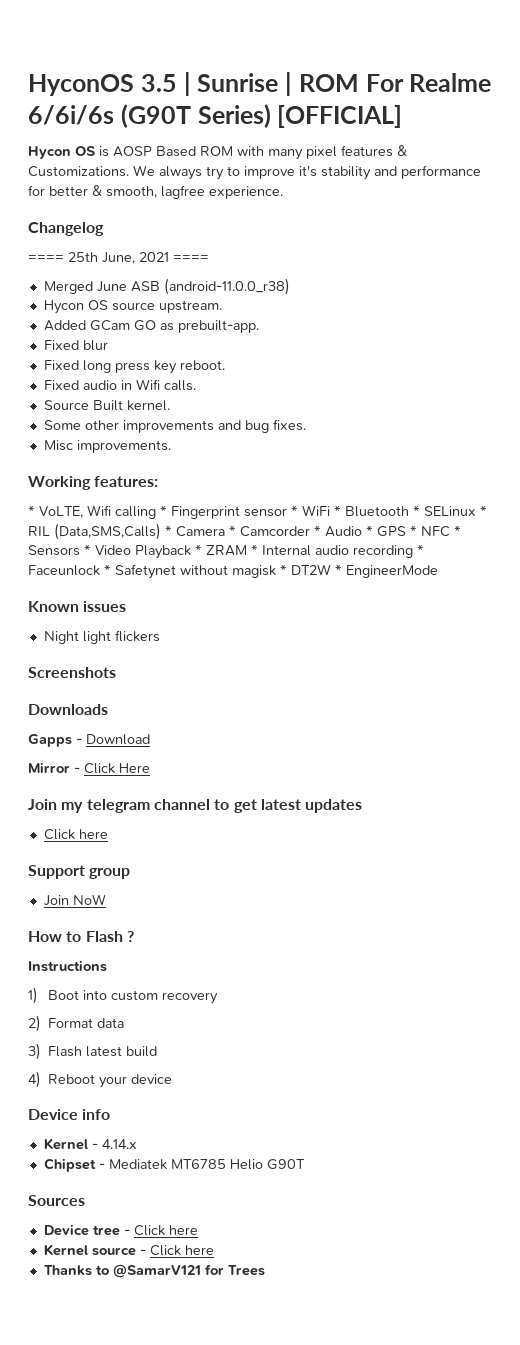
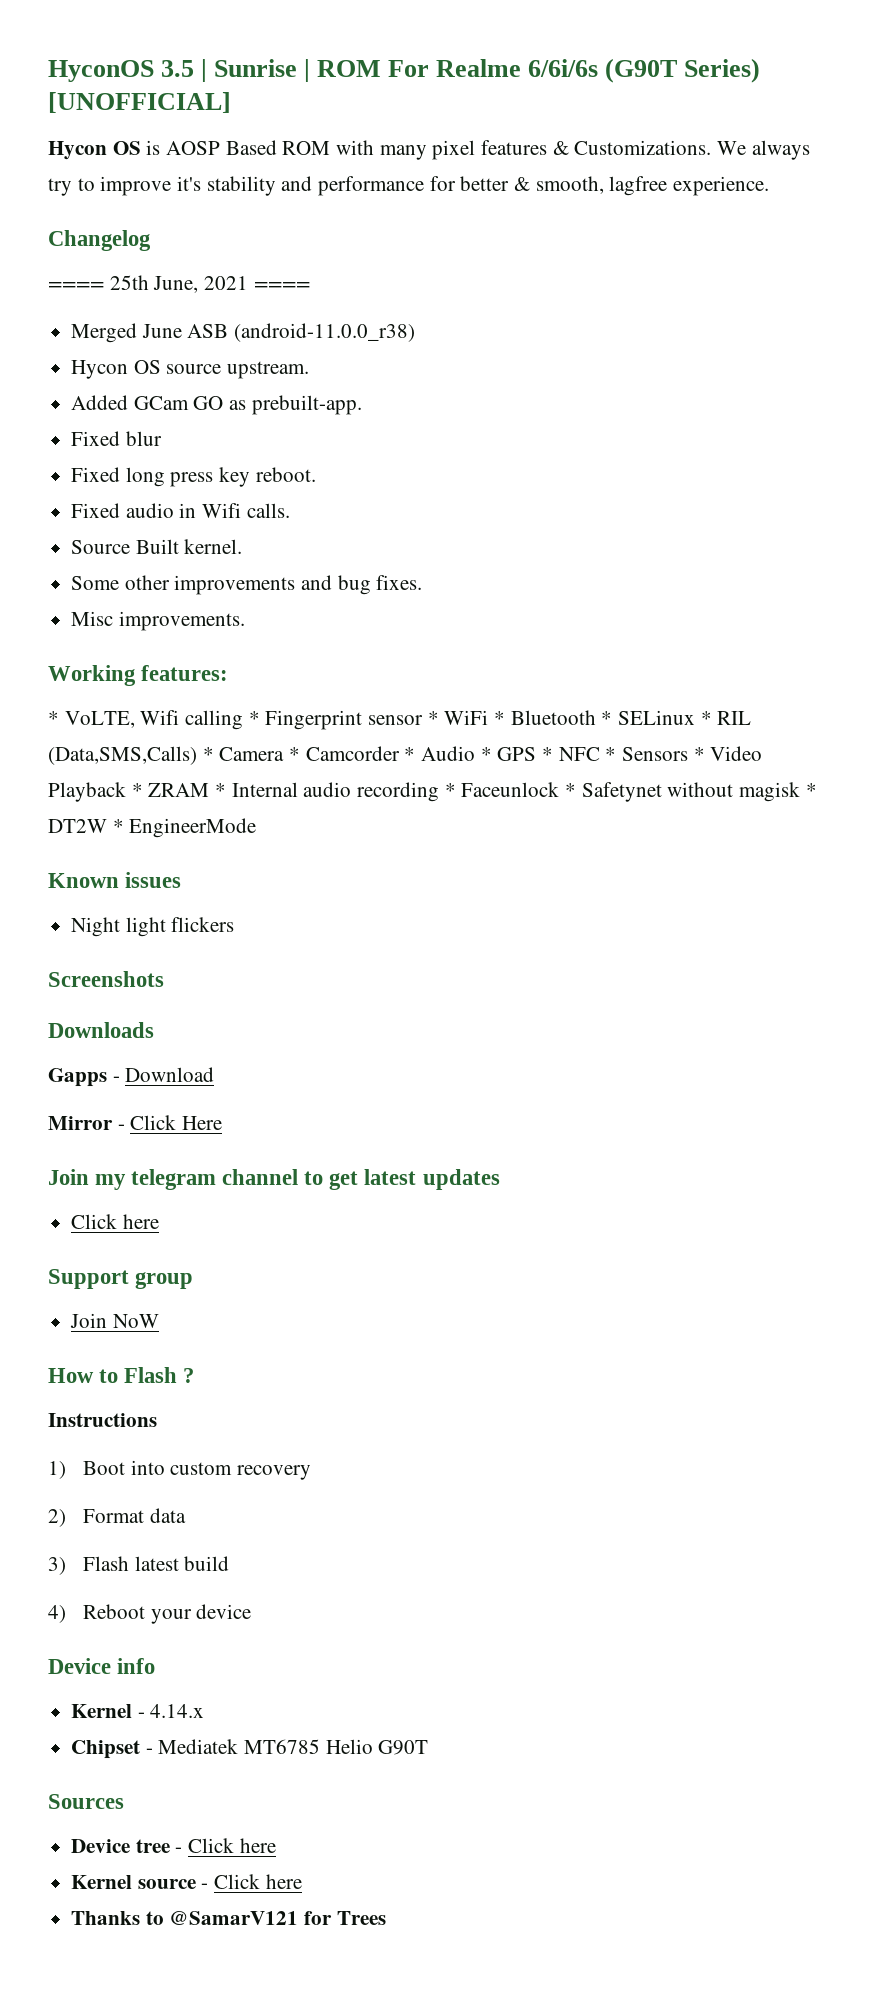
- HyconOS 3.5 | Sunrise | ROM For Realme 6/6i/6s (G90T Series) [OFFICIAL]
+ HyconOS 3.5 | Sunrise | ROM For Realme 6/6i/6s (G90T Series) [UNOFFICIAL]

